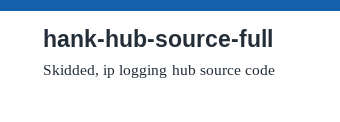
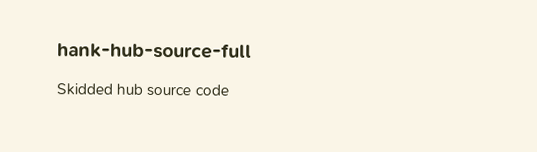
- Skidded, ip logging hub source code
+ Skidded hub source code

